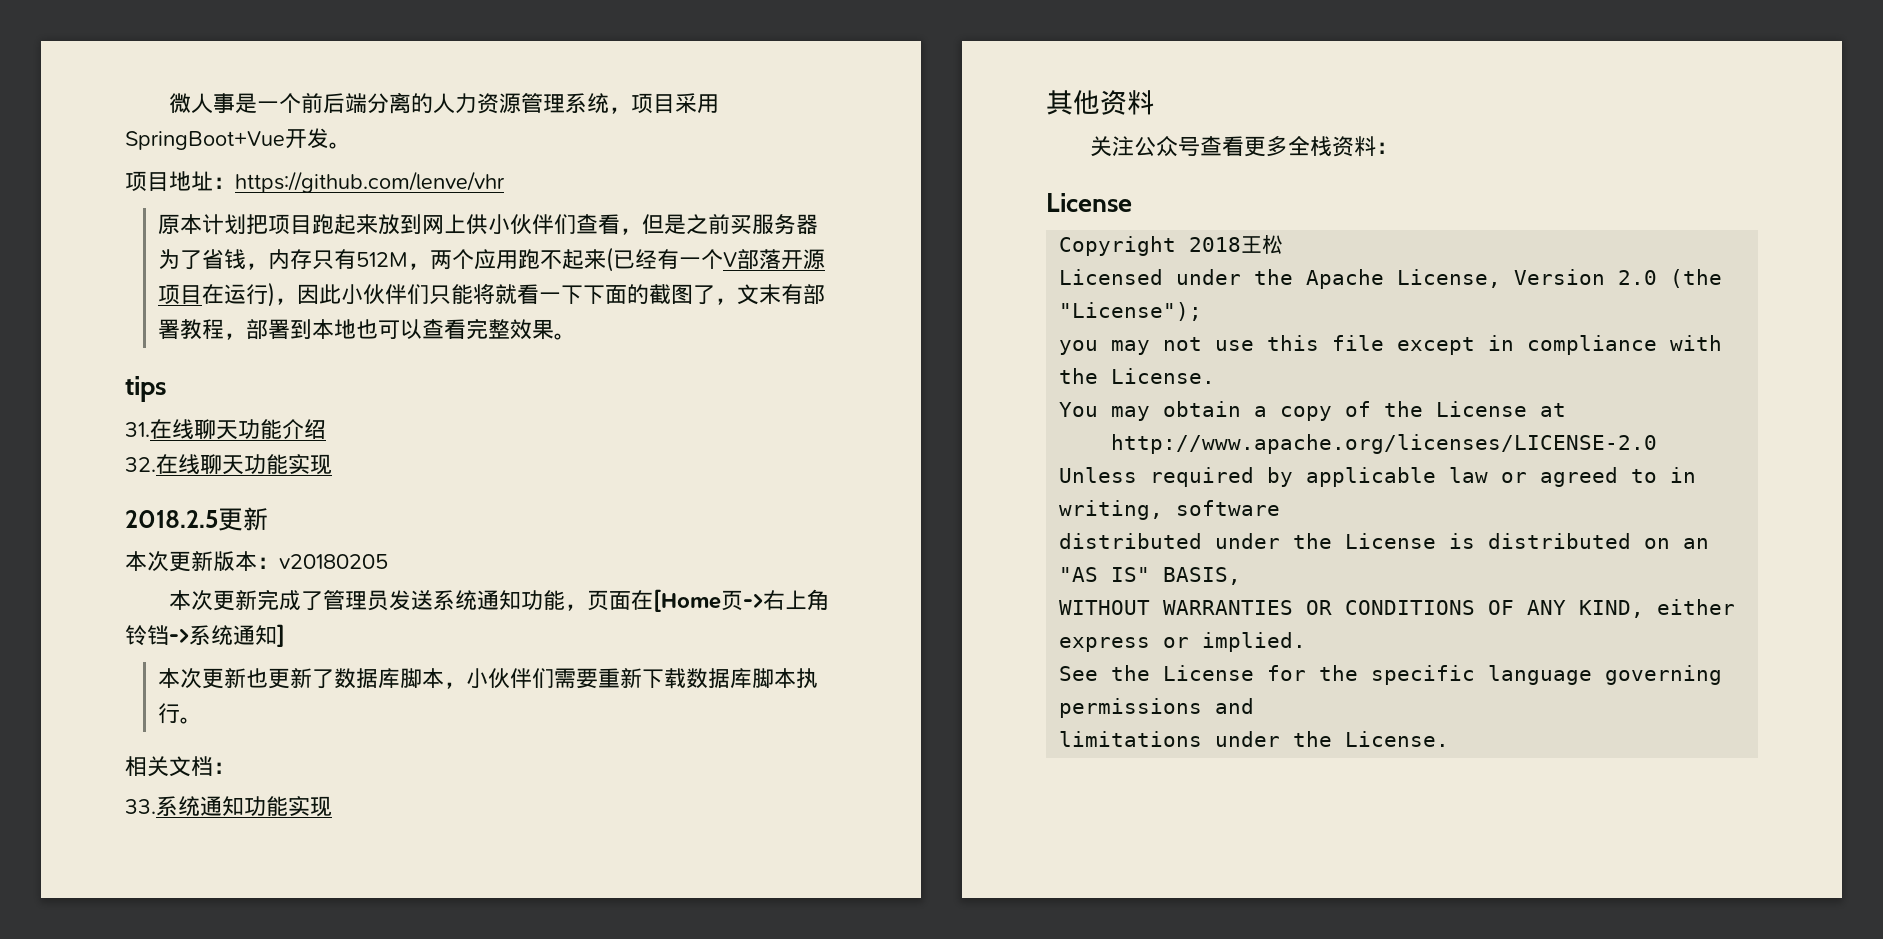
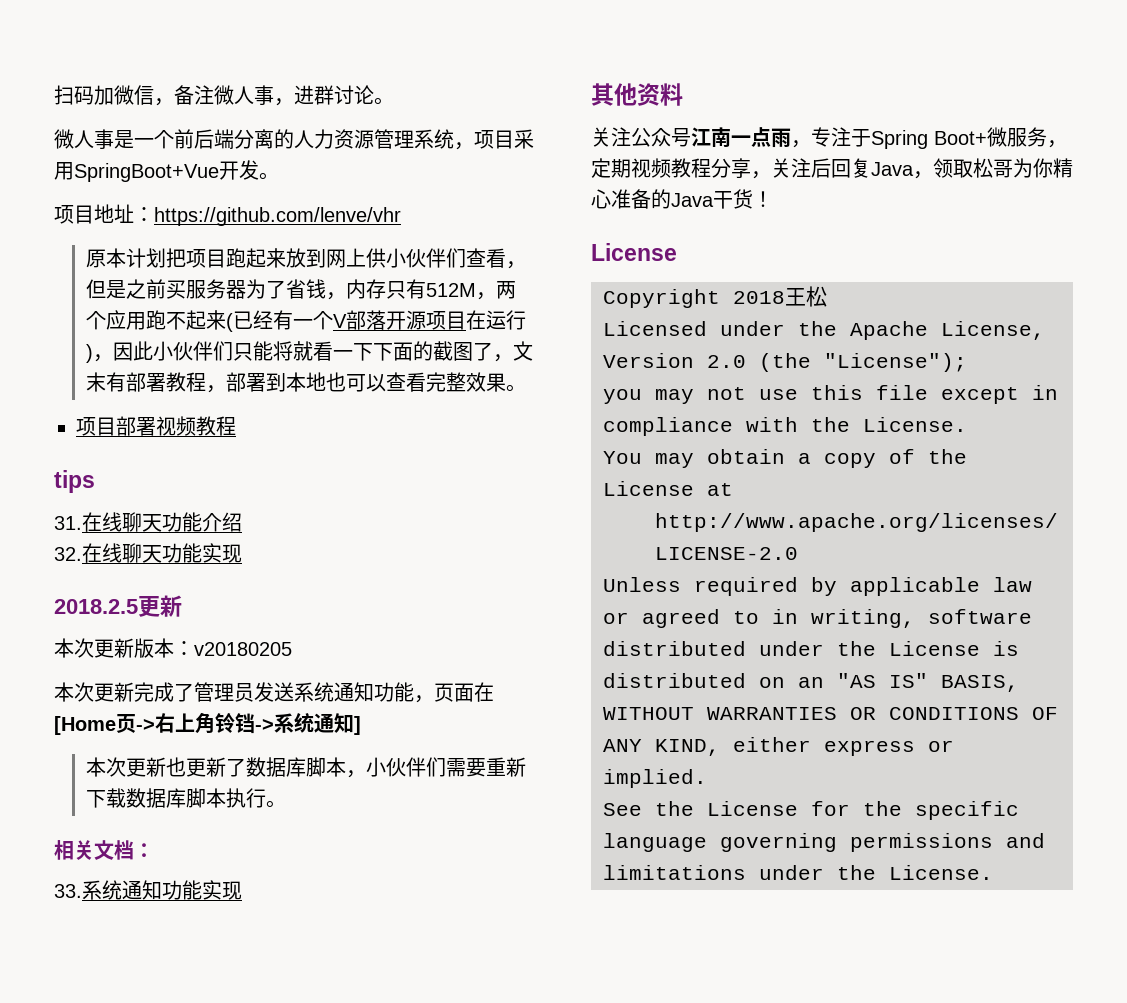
+ 扫码加微信，备注微人事，进群讨论。
+ 项目部署视频教程
- 关注公众号查看更多全栈资料：
+ 关注公众号江南一点雨，专注于Spring Boot+微服务，定期视频教程分享，关注后回复Java，领取松哥为你精心准备的Java干货！

